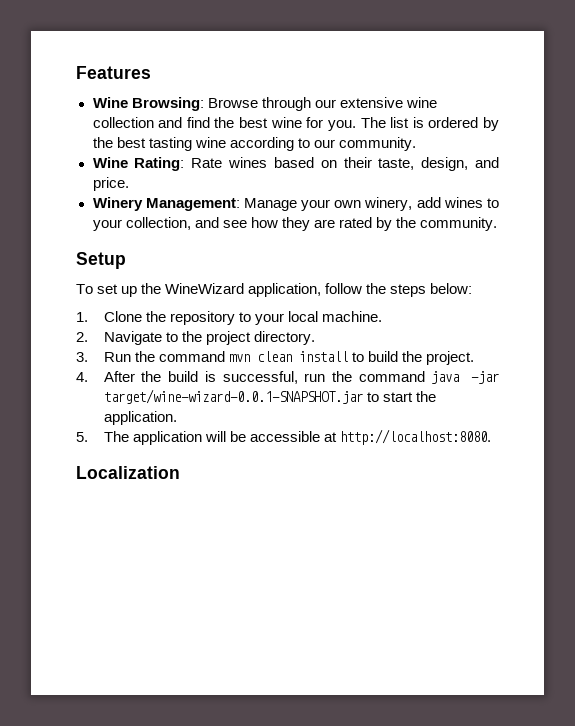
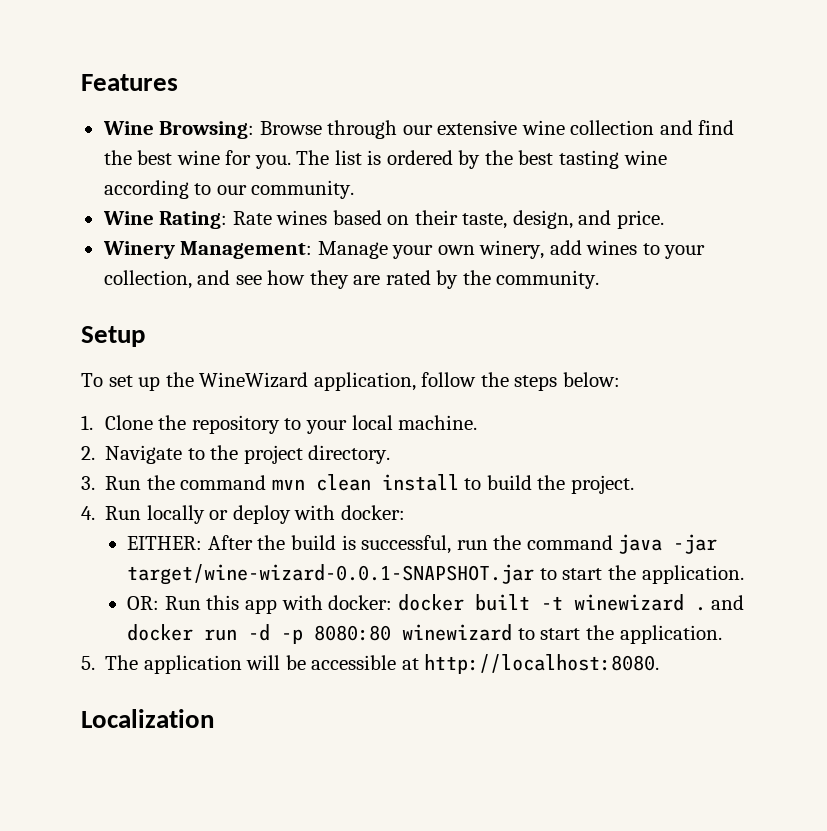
- 4. After the build is successful, run the command java -jar target/wine-wizard-0.0.1-SNAPSHOT.jar to start the application.
+ 4. Run locally or deploy with docker:
+ EITHER: After the build is successful, run the command java -jar target/wine-wizard-0.0.1-SNAPSHOT.jar to start the application.
+ OR: Run this app with docker: docker built -t winewizard . and docker run -d -p 8080:80 winewizard to start the application.

